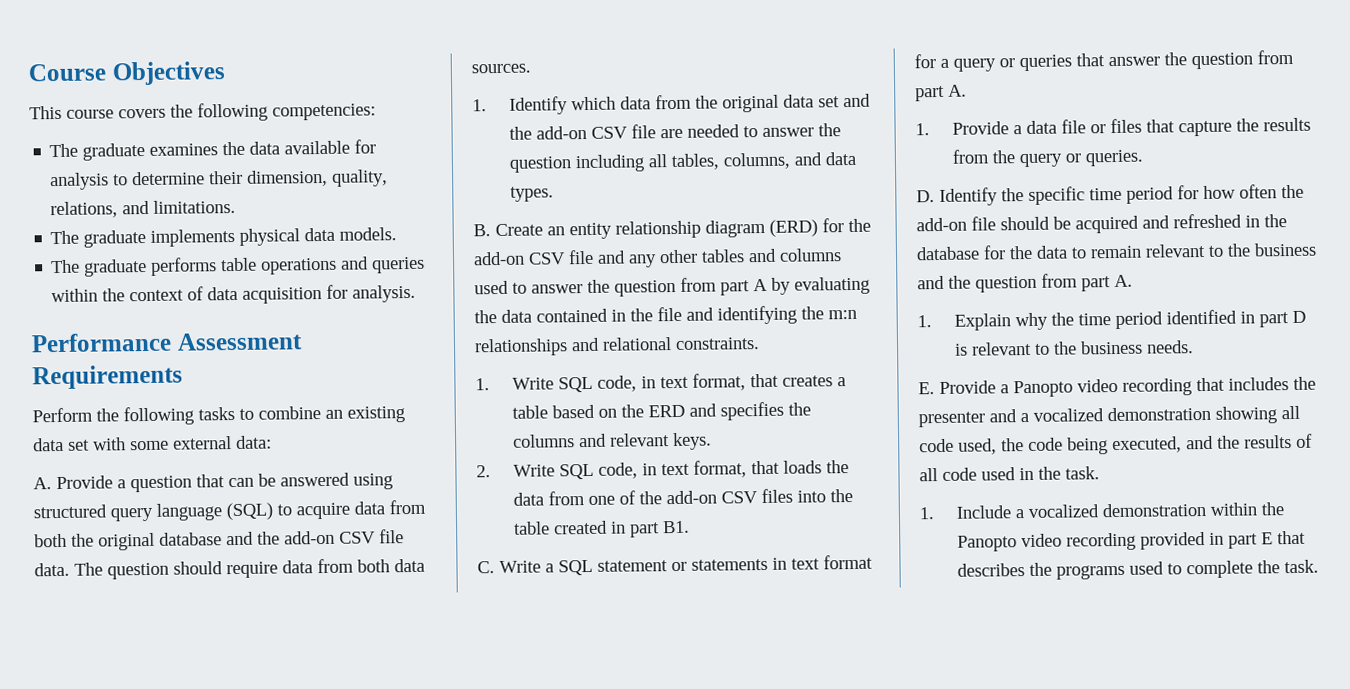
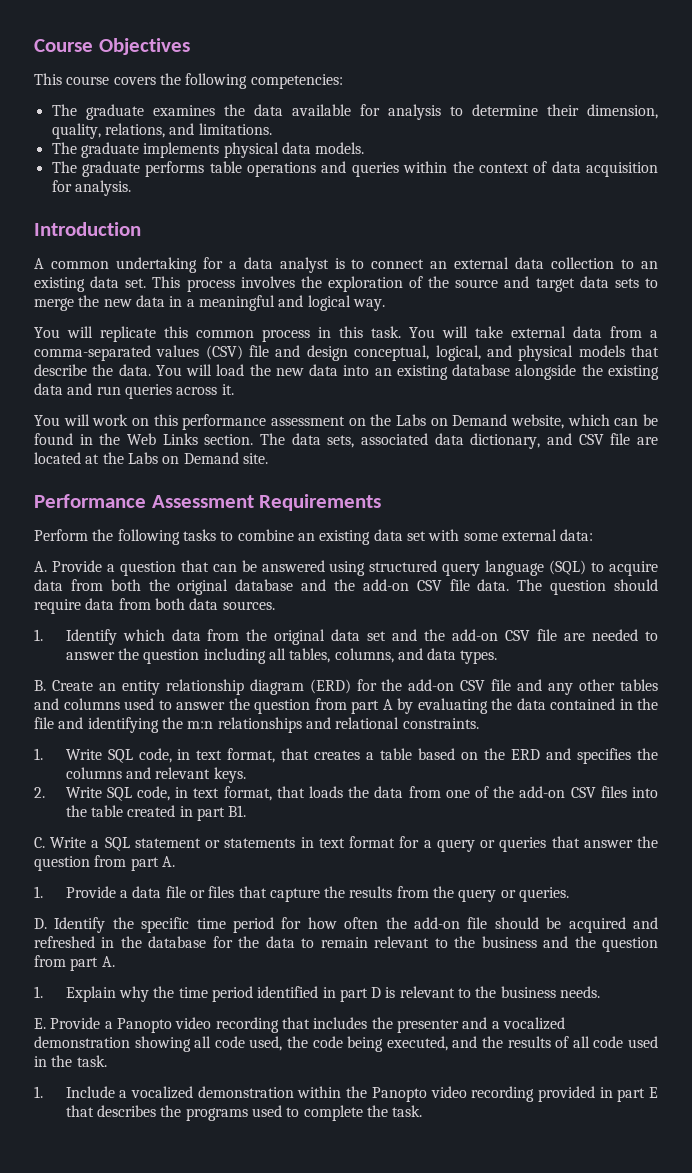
+ Introduction
+ A common undertaking for a data analyst is to connect an external data collection to an existing data set. This process involves the exploration of the source and target data sets to merge the new data in a meaningful and logical way.
+ You will replicate this common process in this task. You will take external data from a comma-separated values (CSV) file and design conceptual, logical, and physical models that describe the data. You will load the new data into an existing database alongside the existing data and run queries across it.
+ You will work on this performance assessment on the Labs on Demand website, which can be found in the Web Links section. The data sets, associated data dictionary, and CSV file are located at the Labs on Demand site.

